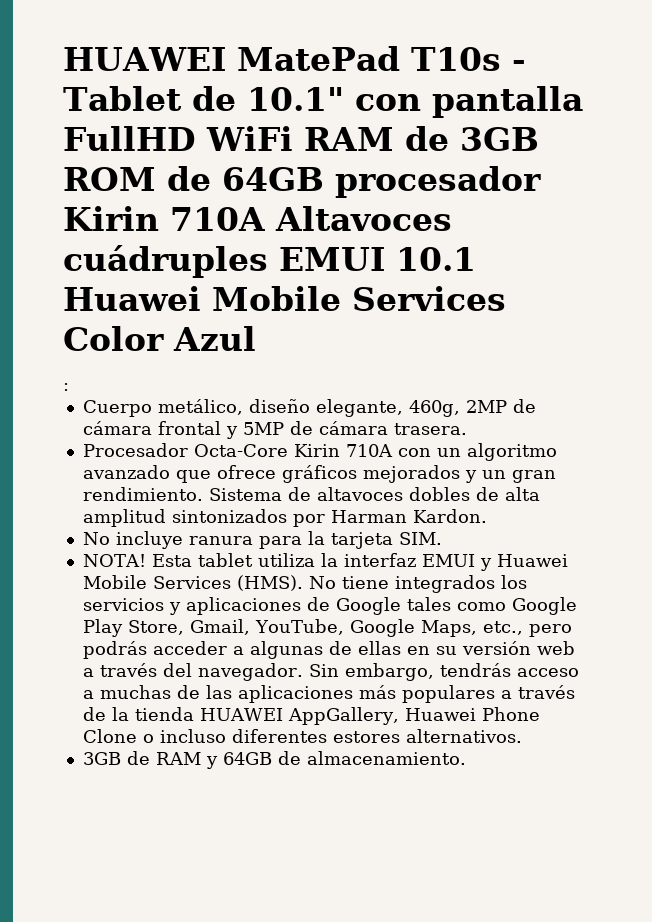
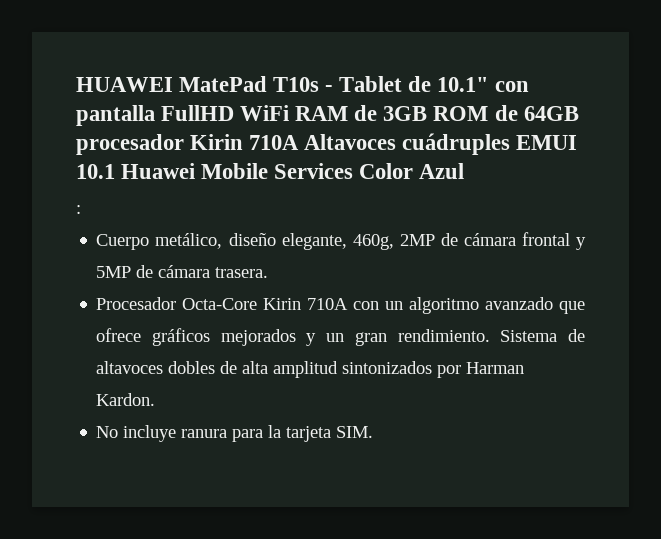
- NOTA! Esta tablet utiliza la interfaz EMUI y Huawei Mobile Services (HMS). No tiene integrados los servicios y aplicaciones de Google tales como Google Play Store, Gmail, YouTube, Google Maps, etc., pero podrás acceder a algunas de ellas en su versión web a través del navegador. Sin embargo, tendrás acceso a muchas de las aplicaciones más populares a través de la tienda HUAWEI AppGallery, Huawei Phone Clone o incluso diferentes estores alternativos.
- 3GB de RAM y 64GB de almacenamiento.

